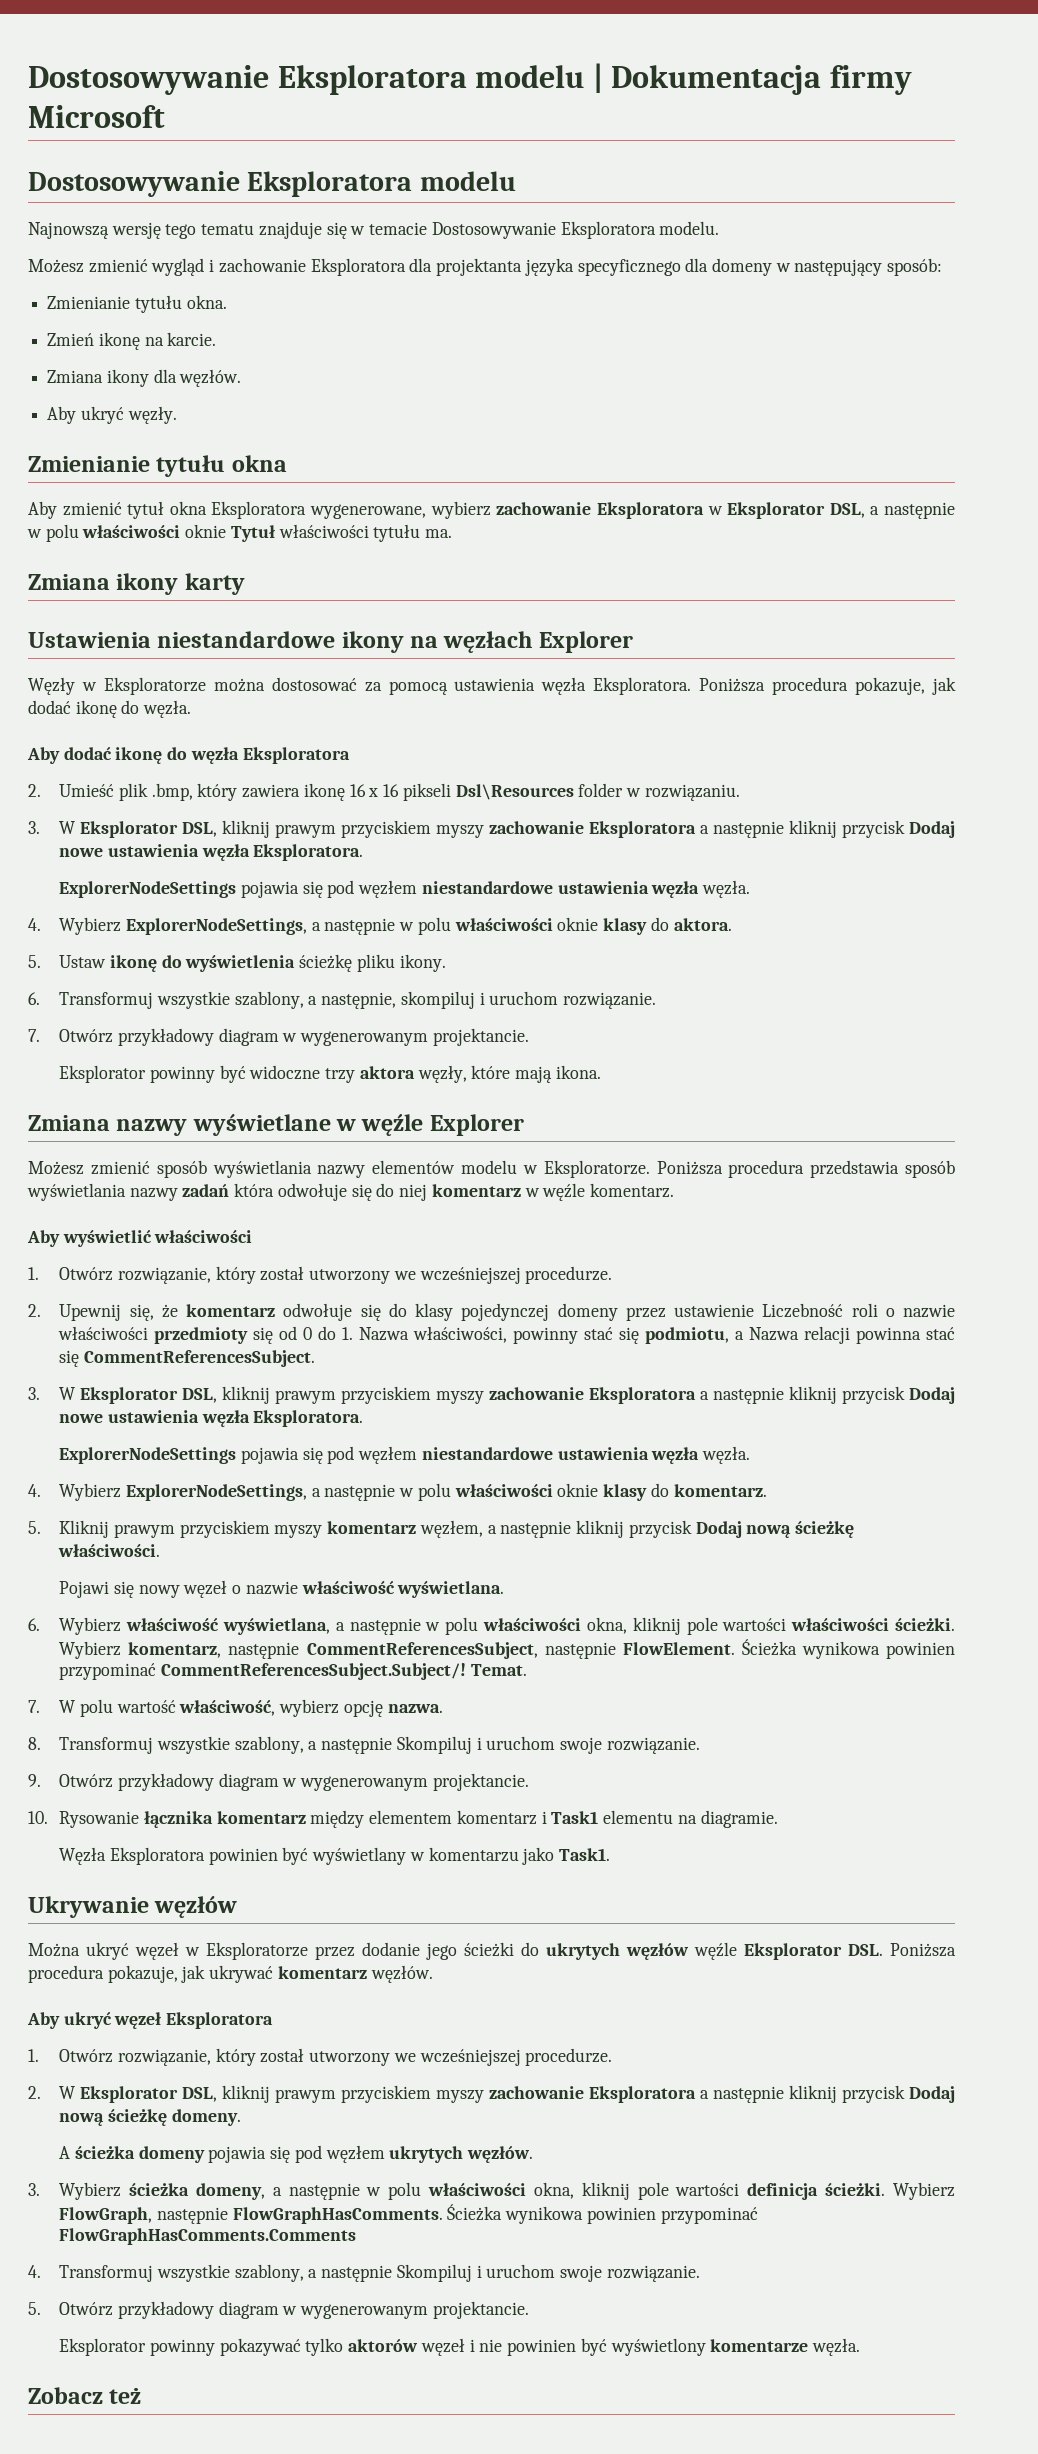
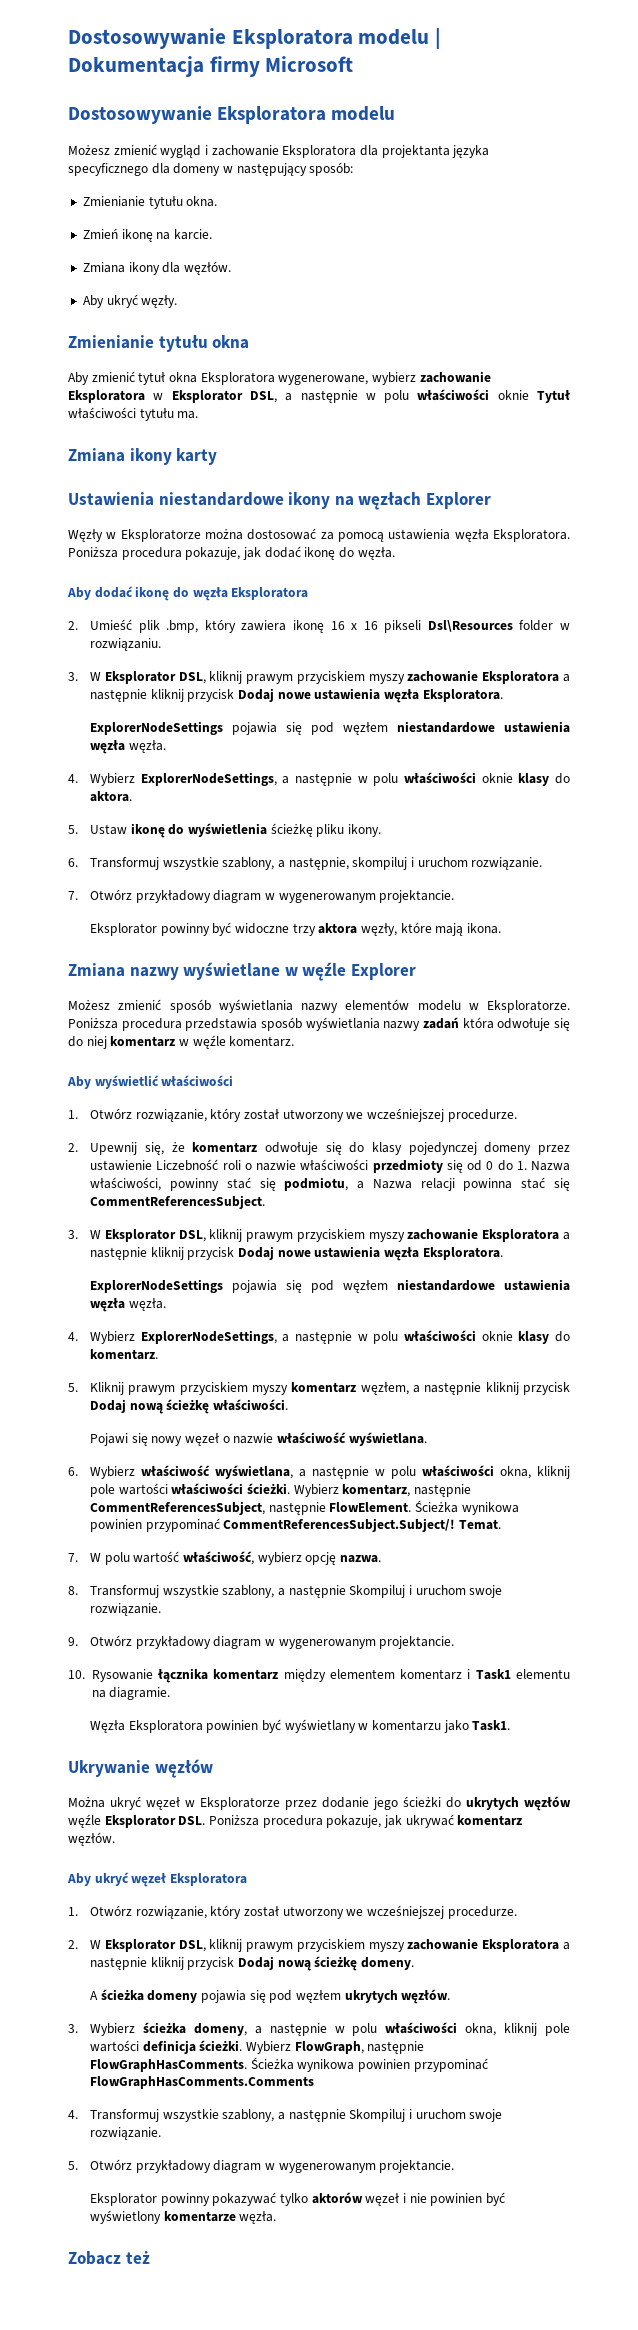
- Najnowszą wersję tego tematu znajduje się w temacie Dostosowywanie Eksploratora modelu.

